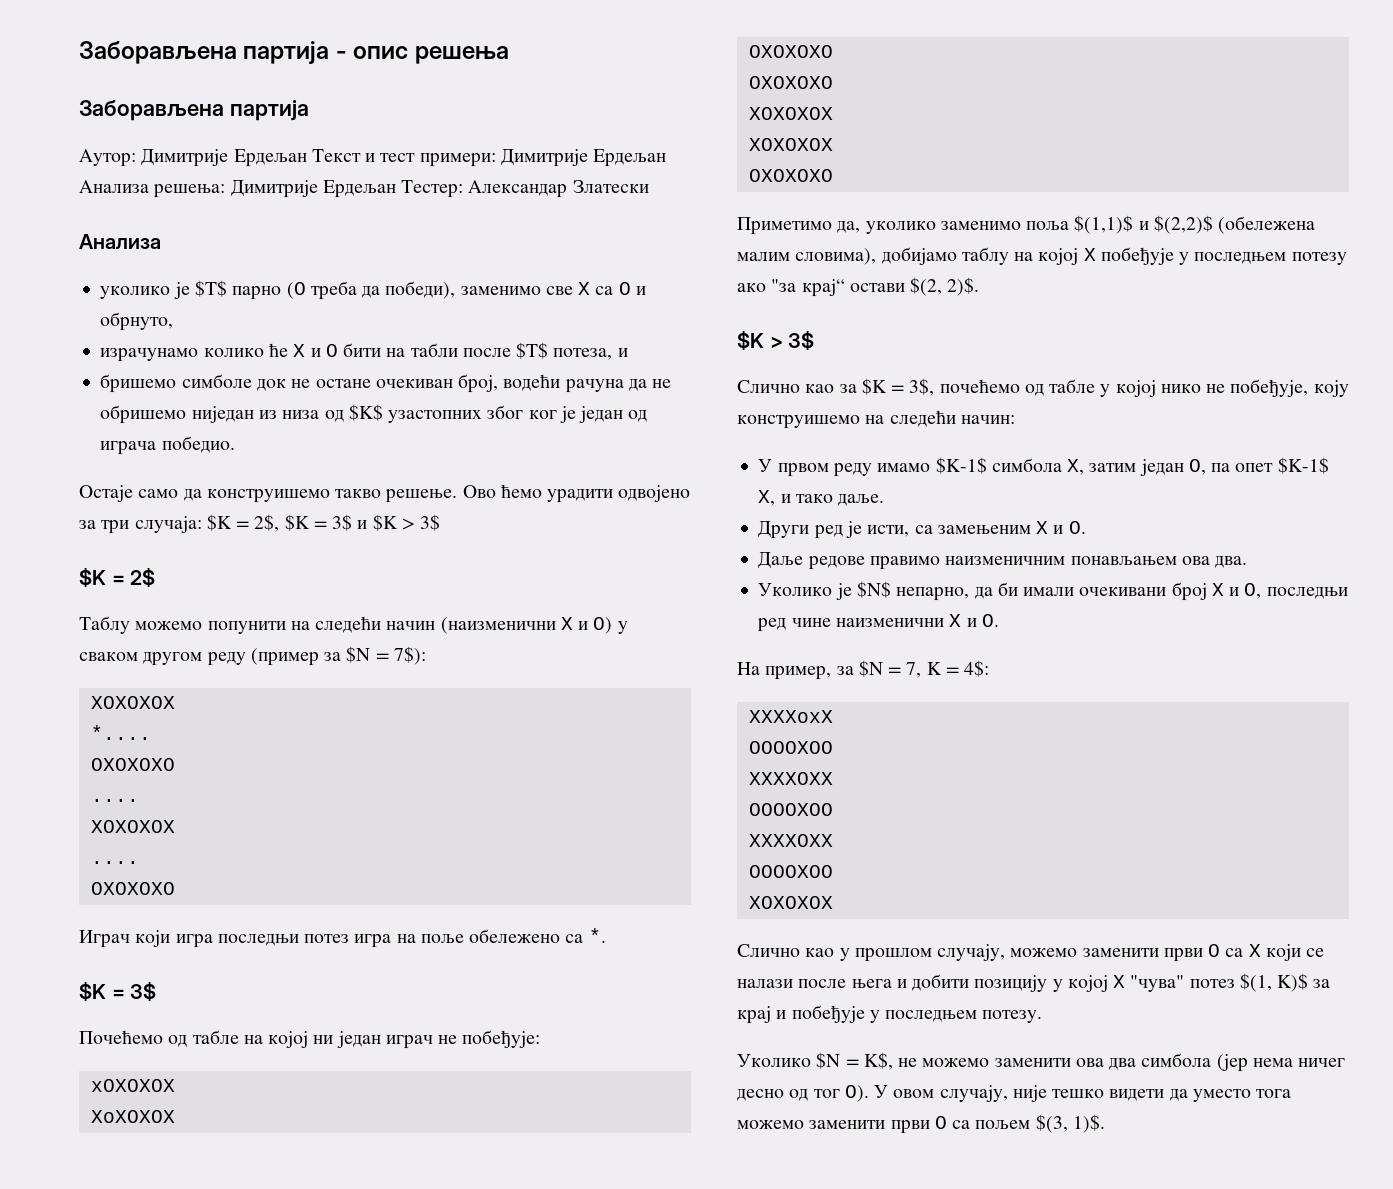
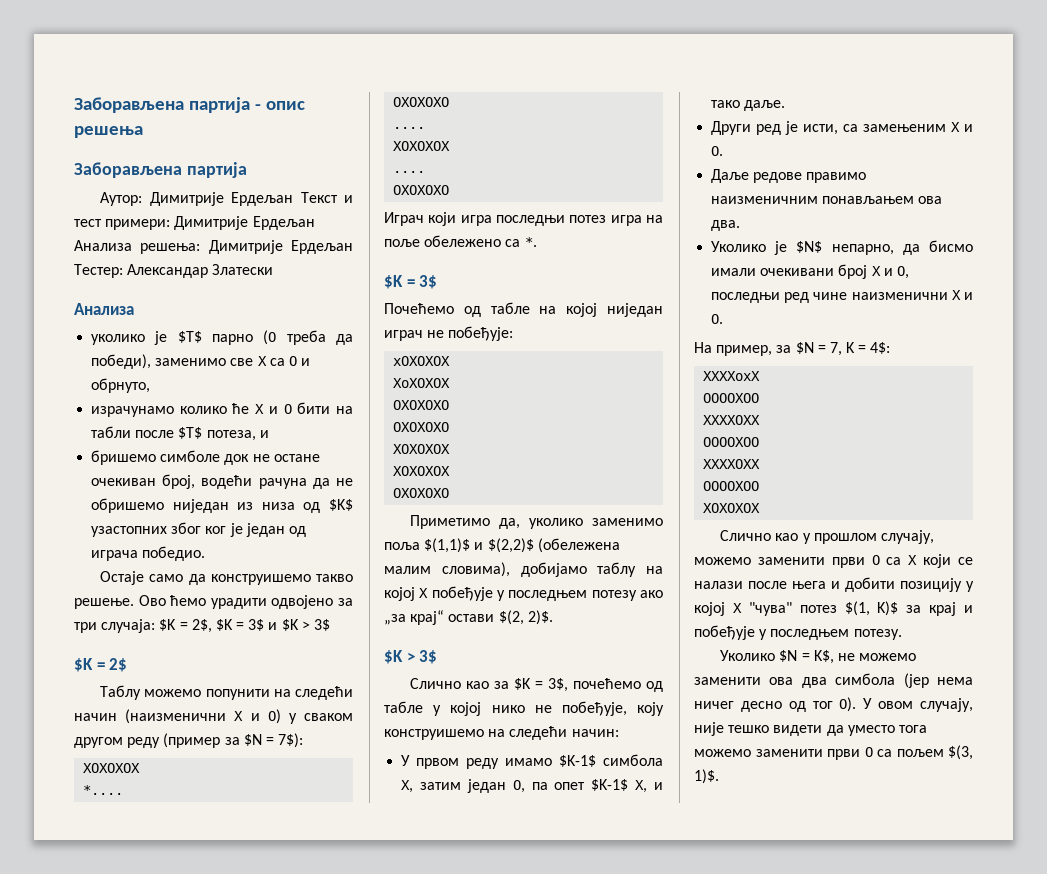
- Почећемо од табле на којој ни један играч не побеђује:
+ Почећемо од табле на којој ниједан играч не побеђује:
- Приметимо да, уколико заменимо поља $(1,1)$ и $(2,2)$ (обележена малим словима), добијамо таблу на којој X побеђује у последњем потезу ако "за крај“ остави $(2, 2)$.
+ Приметимо да, уколико заменимо поља $(1,1)$ и $(2,2)$ (обележена малим словима), добијамо таблу на којој X побеђује у последњем потезу ако „за крај“ остави $(2, 2)$.
- Уколико је $N$ непарно, да би имали очекивани број X и O, последњи ред чине наизменични X и O.
+ Уколико је $N$ непарно, да бисмо имали очекивани број X и O, последњи ред чине наизменични X и O.

